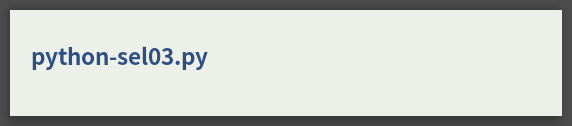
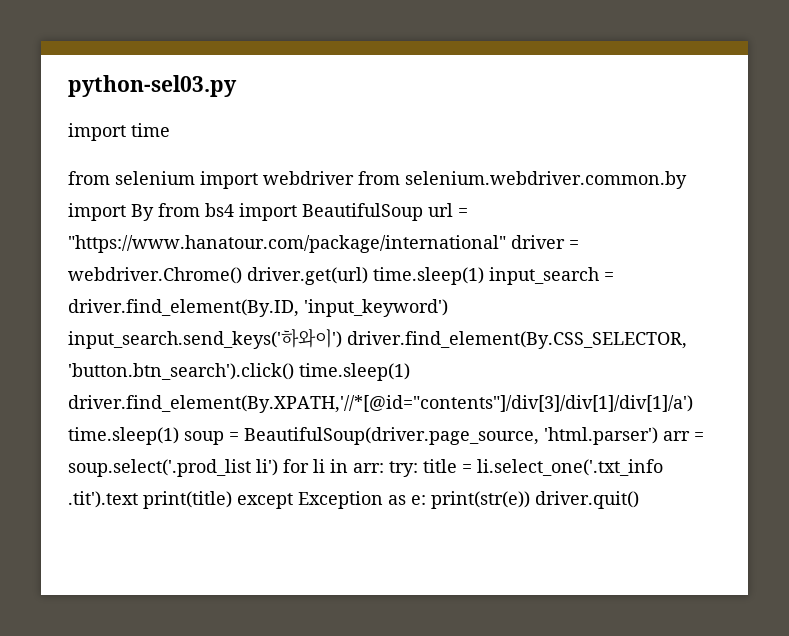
+ import time
+ from selenium import webdriver from selenium.webdriver.common.by import By from bs4 import BeautifulSoup url = "https://www.hanatour.com/package/international" driver = webdriver.Chrome() driver.get(url) time.sleep(1) input_search = driver.find_element(By.ID, 'input_keyword') input_search.send_keys('하와이') driver.find_element(By.CSS_SELECTOR, 'button.btn_search').click() time.sleep(1) driver.find_element(By.XPATH,'//*[@id="contents"]/div[3]/div[1]/div[1]/a') time.sleep(1) soup = BeautifulSoup(driver.page_source, 'html.parser') arr = soup.select('.prod_list li') for li in arr: try: title = li.select_one('.txt_info .tit').text print(title) except Exception as e: print(str(e)) driver.quit()

